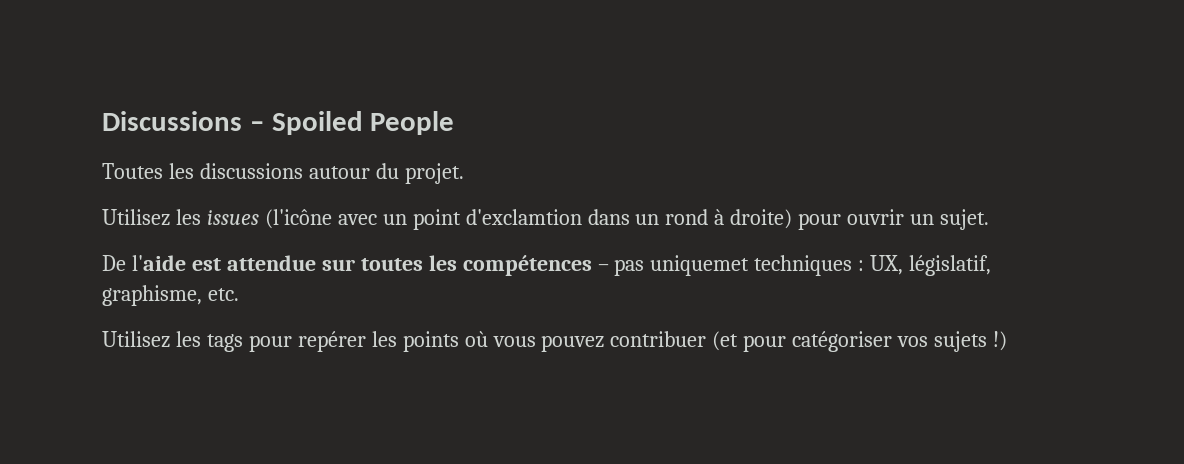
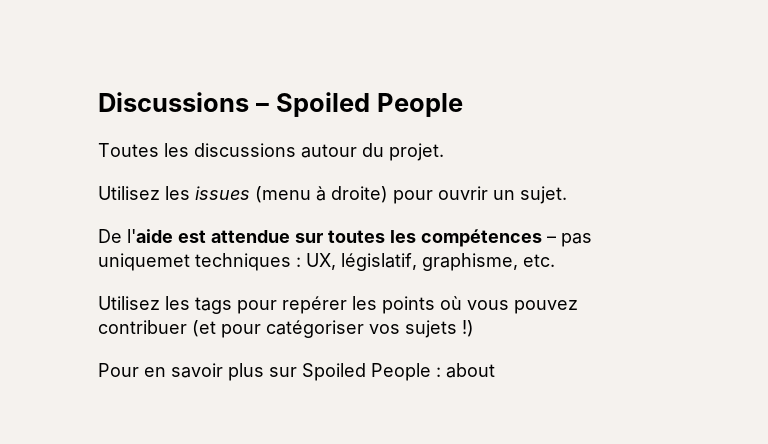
- Utilisez les issues (l'icône avec un point d'exclamtion dans un rond à droite) pour ouvrir un sujet.
+ Utilisez les issues (menu à droite) pour ouvrir un sujet.
+ Pour en savoir plus sur Spoiled People : about

